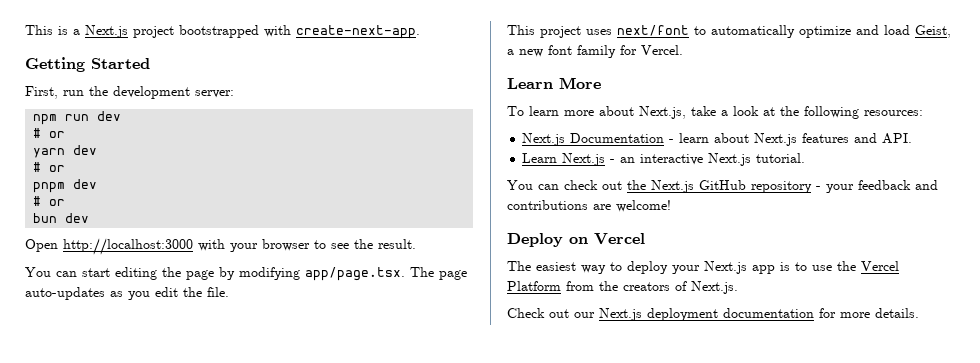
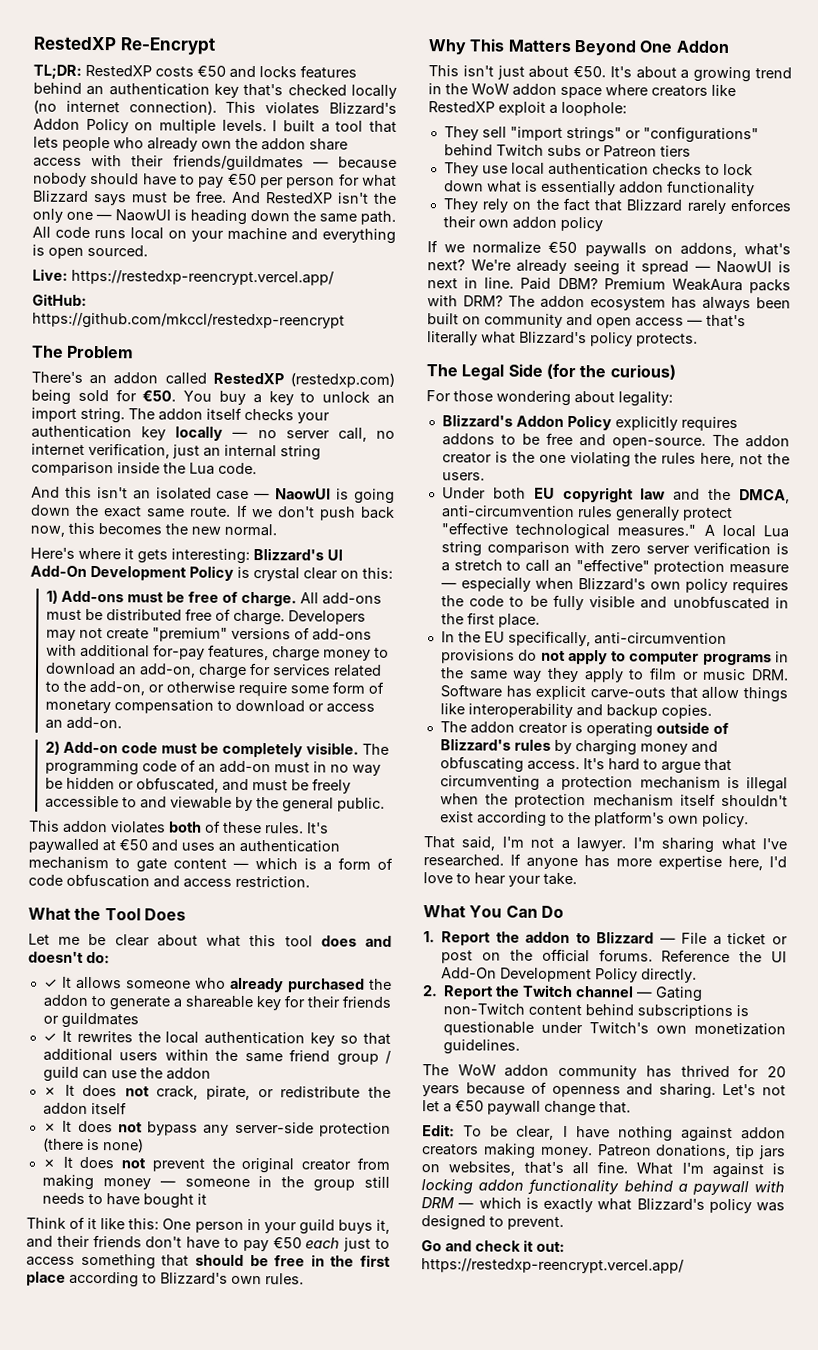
- This is a Next.js project bootstrapped with create-next-app.
- Getting Started
- First, run the development server:
- npm run dev
- # or
- yarn dev
- # or
- pnpm dev
- # or
- bun dev
- Open http://localhost:3000 with your browser to see the result.
- You can start editing the page by modifying app/page.tsx. The page auto-updates as you edit the file.
- This project uses next/font to automatically optimize and load Geist, a new font family for Vercel.
- Learn More
- To learn more about Next.js, take a look at the following resources:
- Next.js Documentation - learn about Next.js features and API.
- Learn Next.js - an interactive Next.js tutorial.
- You can check out the Next.js GitHub repository - your feedback and contributions are welcome!
- Deploy on Vercel
- The easiest way to deploy your Next.js app is to use the Vercel Platform from the creators of Next.js.
- Check out our Next.js deployment documentation for more details.
+ RestedXP Re-Encrypt
+ TL;DR: RestedXP costs €50 and locks features behind an authentication key that's checked locally (no internet connection). This violates Blizzard's Addon Policy on multiple levels. I built a tool that lets people who already own the addon share access with their friends/guildmates — because nobody should have to pay €50 per person for what Blizzard says must be free. And RestedXP isn't the only one — NaowUI is heading down the same path. All code runs local on your machine and everything is open sourced.
+ Live: https://restedxp-reencrypt.vercel.app/
+ GitHub: https://github.com/mkccl/restedxp-reencrypt
+ The Problem
+ There's an addon called RestedXP (restedxp.com) being sold for €50. You buy a key to unlock an import string. The addon itself checks your authentication key locally — no server call, no internet verification, just an internal string comparison inside the Lua code.
+ And this isn't an isolated case — NaowUI is going down the exact same route. If we don't push back now, this becomes the new normal.
+ Here's where it gets interesting: Blizzard's UI Add-On Development Policy is crystal clear on this:
+ 1) Add-ons must be free of charge. All add-ons must be distributed free of charge. Developers may not create "premium" versions of add-ons with additional for-pay features, charge money to download an add-on, charge for services related to the add-on, or otherwise require some form of monetary compensation to download or access an add-on.
+ 2) Add-on code must be completely visible. The programming code of an add-on must in no way be hidden or obfuscated, and must be freely accessible to and viewable by the general public.
+ This addon violates both of these rules. It's paywalled at €50 and uses an authentication mechanism to gate content — which is a form of code obfuscation and access restriction.
+ What the Tool Does
+ Let me be clear about what this tool does and doesn't do:
+ ✓ It allows someone who already purchased the addon to generate a shareable key for their friends or guildmates
+ ✓ It rewrites the local authentication key so that additional users within the same friend group / guild can use the addon
+ ✗ It does not crack, pirate, or redistribute the addon itself
+ ✗ It does not bypass any server-side protection (there is none)
+ ✗ It does not prevent the original creator from making money — someone in the group still needs to have bought it
+ Think of it like this: One person in your guild buys it, and their friends don't have to pay €50 each just to access something that should be free in the first place according to Blizzard's own rules.
+ Why This Matters Beyond One Addon
+ This isn't just about €50. It's about a growing trend in the WoW addon space where creators like RestedXP exploit a loophole:
+ They sell "import strings" or "configurations" behind Twitch subs or Patreon tiers
+ They use local authentication checks to lock down what is essentially addon functionality
+ They rely on the fact that Blizzard rarely enforces their own addon policy
+ If we normalize €50 paywalls on addons, what's next? We're already seeing it spread — NaowUI is next in line. Paid DBM? Premium WeakAura packs with DRM? The addon ecosystem has always been built on community and open access — that's literally what Blizzard's policy protects.
+ The Legal Side (for the curious)
+ For those wondering about legality:
+ Blizzard's Addon Policy explicitly requires addons to be free and open-source. The addon creator is the one violating the rules here, not the users.
+ Under both EU copyright law and the DMCA, anti-circumvention rules generally protect "effective technological measures." A local Lua string comparison with zero server verification is a stretch to call an "effective" protection measure — especially when Blizzard's own policy requires the code to be fully visible and unobfuscated in the first place.
+ In the EU specifically, anti-circumvention provisions do not apply to computer programs in the same way they apply to film or music DRM. Software has explicit carve-outs that allow things like interoperability and backup copies.
+ The addon creator is operating outside of Blizzard's rules by charging money and obfuscating access. It's hard to argue that circumventing a protection mechanism is illegal when the protection mechanism itself shouldn't exist according to the platform's own policy.
+ That said, I'm not a lawyer. I'm sharing what I've researched. If anyone has more expertise here, I'd love to hear your take.
+ What You Can Do
+ 1. Report the addon to Blizzard — File a ticket or post on the official forums. Reference the UI Add-On Development Policy directly.
+ 2. Report the Twitch channel — Gating non-Twitch content behind subscriptions is questionable under Twitch's own monetization guidelines.
+ The WoW addon community has thrived for 20 years because of openness and sharing. Let's not let a €50 paywall change that.
+ Edit: To be clear, I have nothing against addon creators making money. Patreon donations, tip jars on websites, that's all fine. What I'm against is locking addon functionality behind a paywall with DRM — which is exactly what Blizzard's policy was designed to prevent.
+ Go and check it out: https://restedxp-reencrypt.vercel.app/

